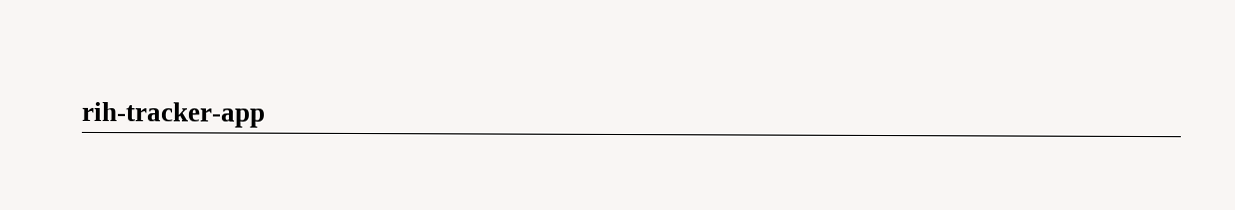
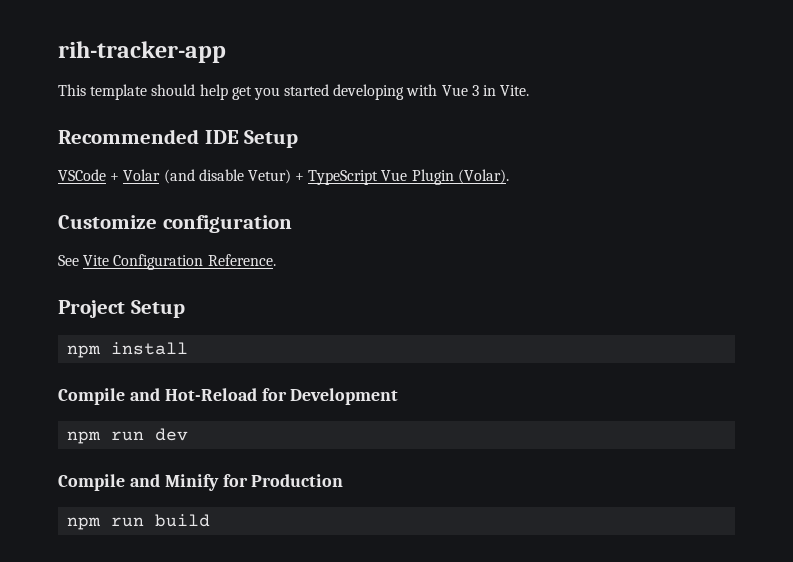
+ This template should help get you started developing with Vue 3 in Vite.
+ Recommended IDE Setup
+ VSCode + Volar (and disable Vetur) + TypeScript Vue Plugin (Volar).
+ Customize configuration
+ See Vite Configuration Reference.
+ Project Setup
+ npm install
+ Compile and Hot-Reload for Development
+ npm run dev
+ Compile and Minify for Production
+ npm run build

